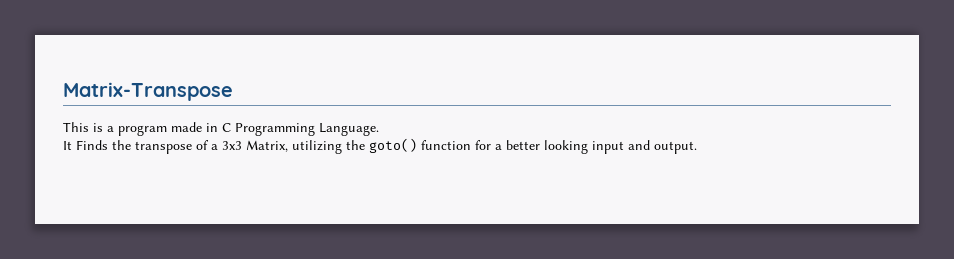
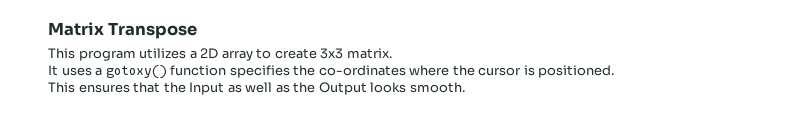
- Matrix-Transpose
- This is a program made in C Programming Language.
- It Finds the transpose of a 3x3 Matrix, utilizing the goto() function for a better looking input and output.
+ Matrix Transpose
+ This program utilizes a 2D array to create 3x3 matrix.
+ It uses a gotoxy() function specifies the co-ordinates where the cursor is positioned.
+ This ensures that the Input as well as the Output looks smooth.

